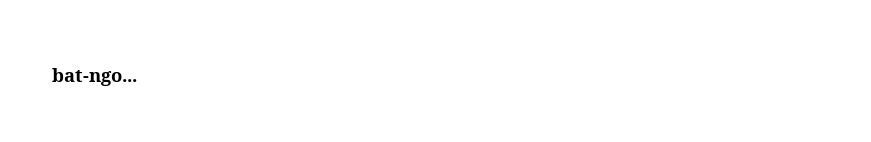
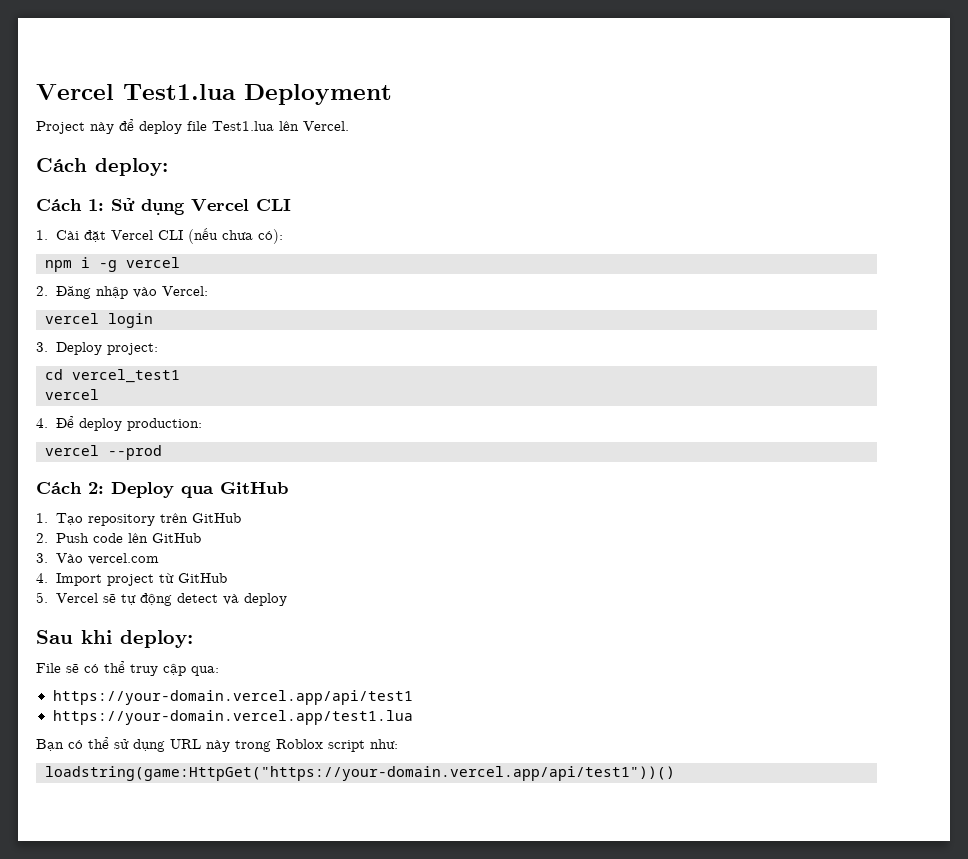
- bat-ngo...
+ Vercel Test1.lua Deployment
+ Project này để deploy file Test1.lua lên Vercel.
+ Cách deploy:
+ Cách 1: Sử dụng Vercel CLI
+ 1. Cài đặt Vercel CLI (nếu chưa có):
+ npm i -g vercel
+ 2. Đăng nhập vào Vercel:
+ vercel login
+ 3. Deploy project:
+ cd vercel_test1
+ vercel
+ 4. Để deploy production:
+ vercel --prod
+ Cách 2: Deploy qua GitHub
+ 1. Tạo repository trên GitHub
+ 2. Push code lên GitHub
+ 3. Vào vercel.com
+ 4. Import project từ GitHub
+ 5. Vercel sẽ tự động detect và deploy
+ Sau khi deploy:
+ File sẽ có thể truy cập qua:
+ https://your-domain.vercel.app/api/test1
+ https://your-domain.vercel.app/test1.lua
+ Bạn có thể sử dụng URL này trong Roblox script như:
+ loadstring(game:HttpGet("https://your-domain.vercel.app/api/test1"))()

